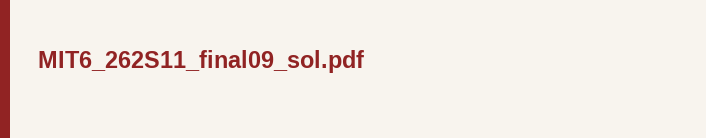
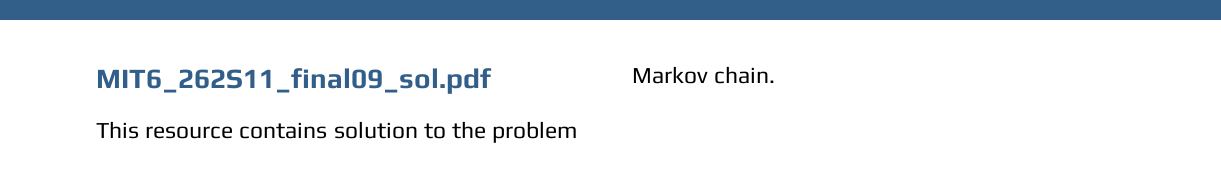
+ This resource contains solution to the problem Markov chain.

